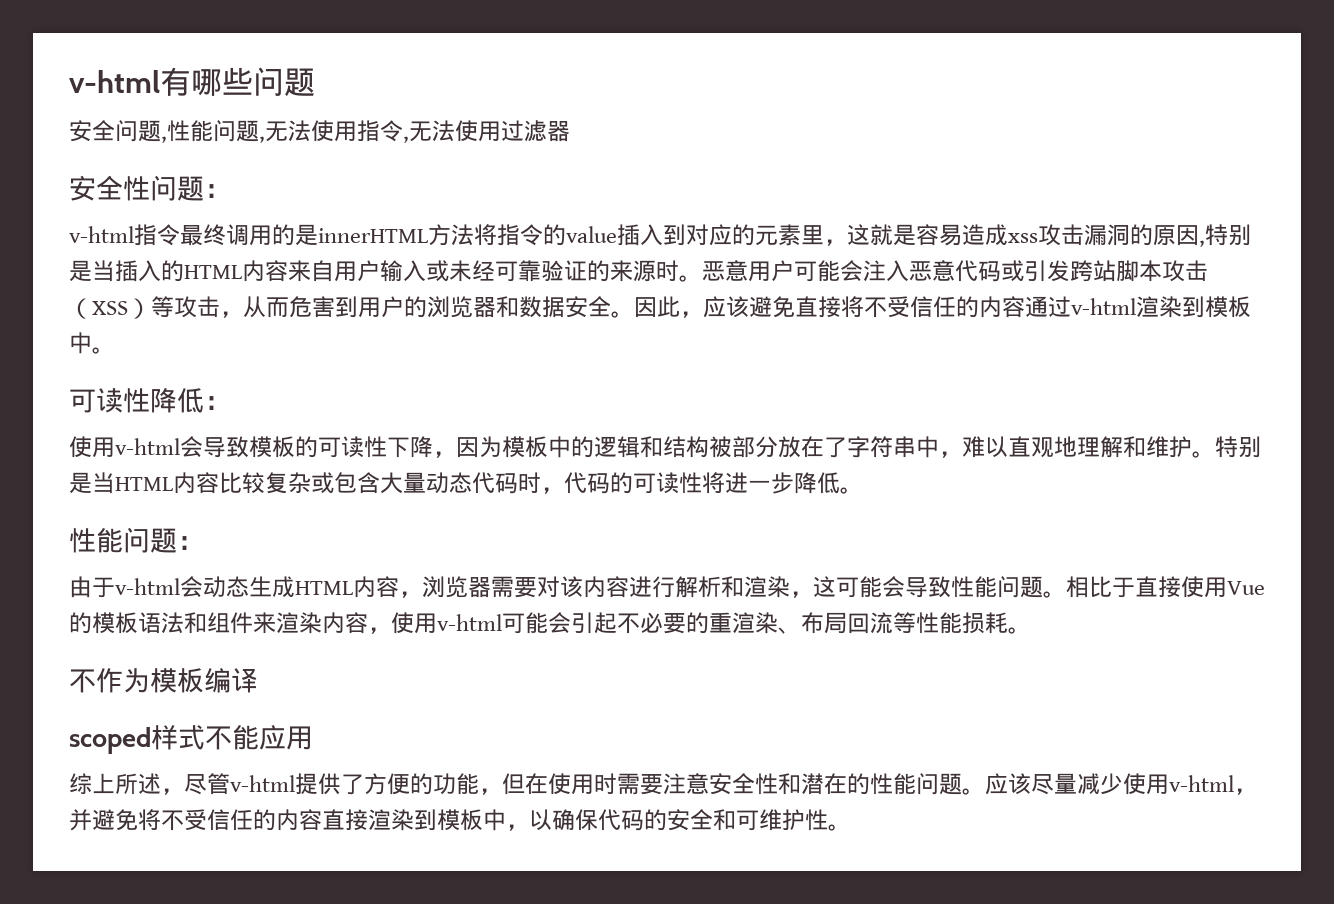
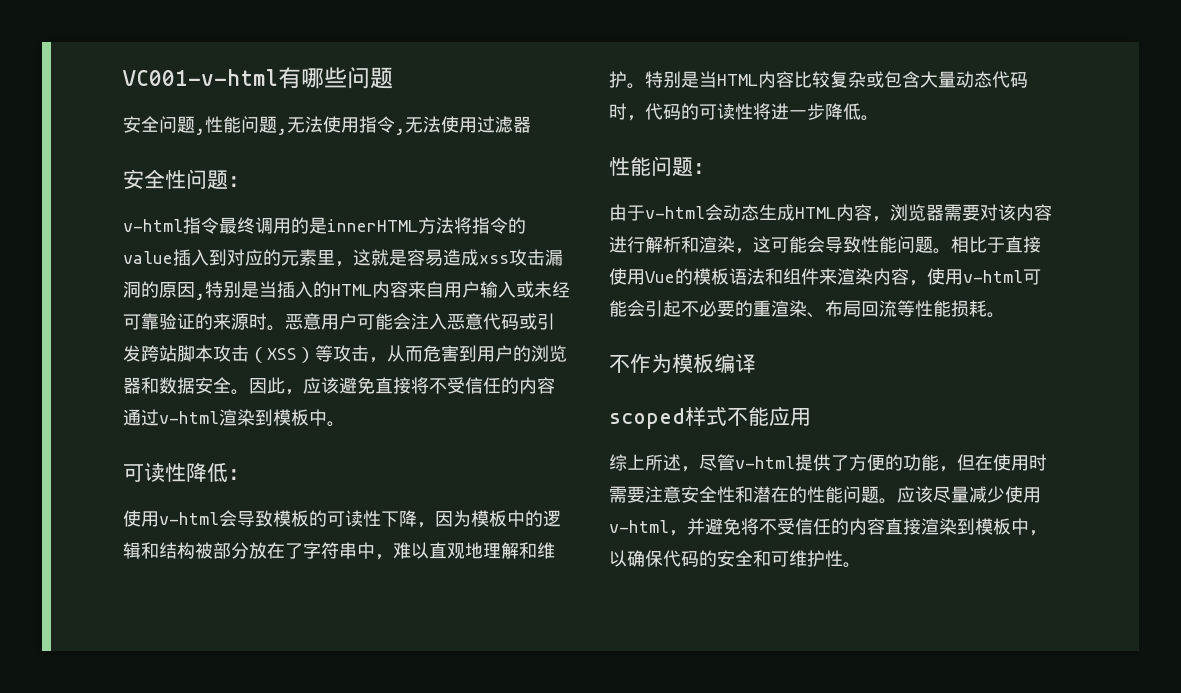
- v-html有哪些问题
+ VC001-v-html有哪些问题

